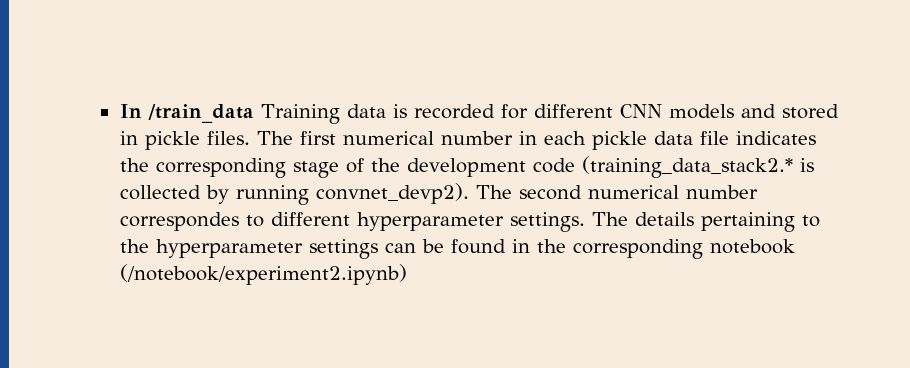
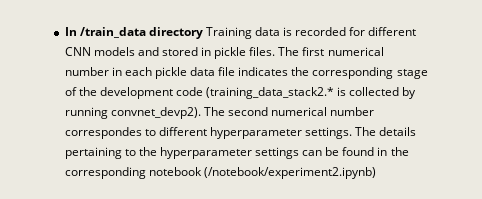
- In /train_data Training data is recorded for different CNN models and stored in pickle files.
+ In /train_data directory Training data is recorded for different CNN models and stored in pickle files.

